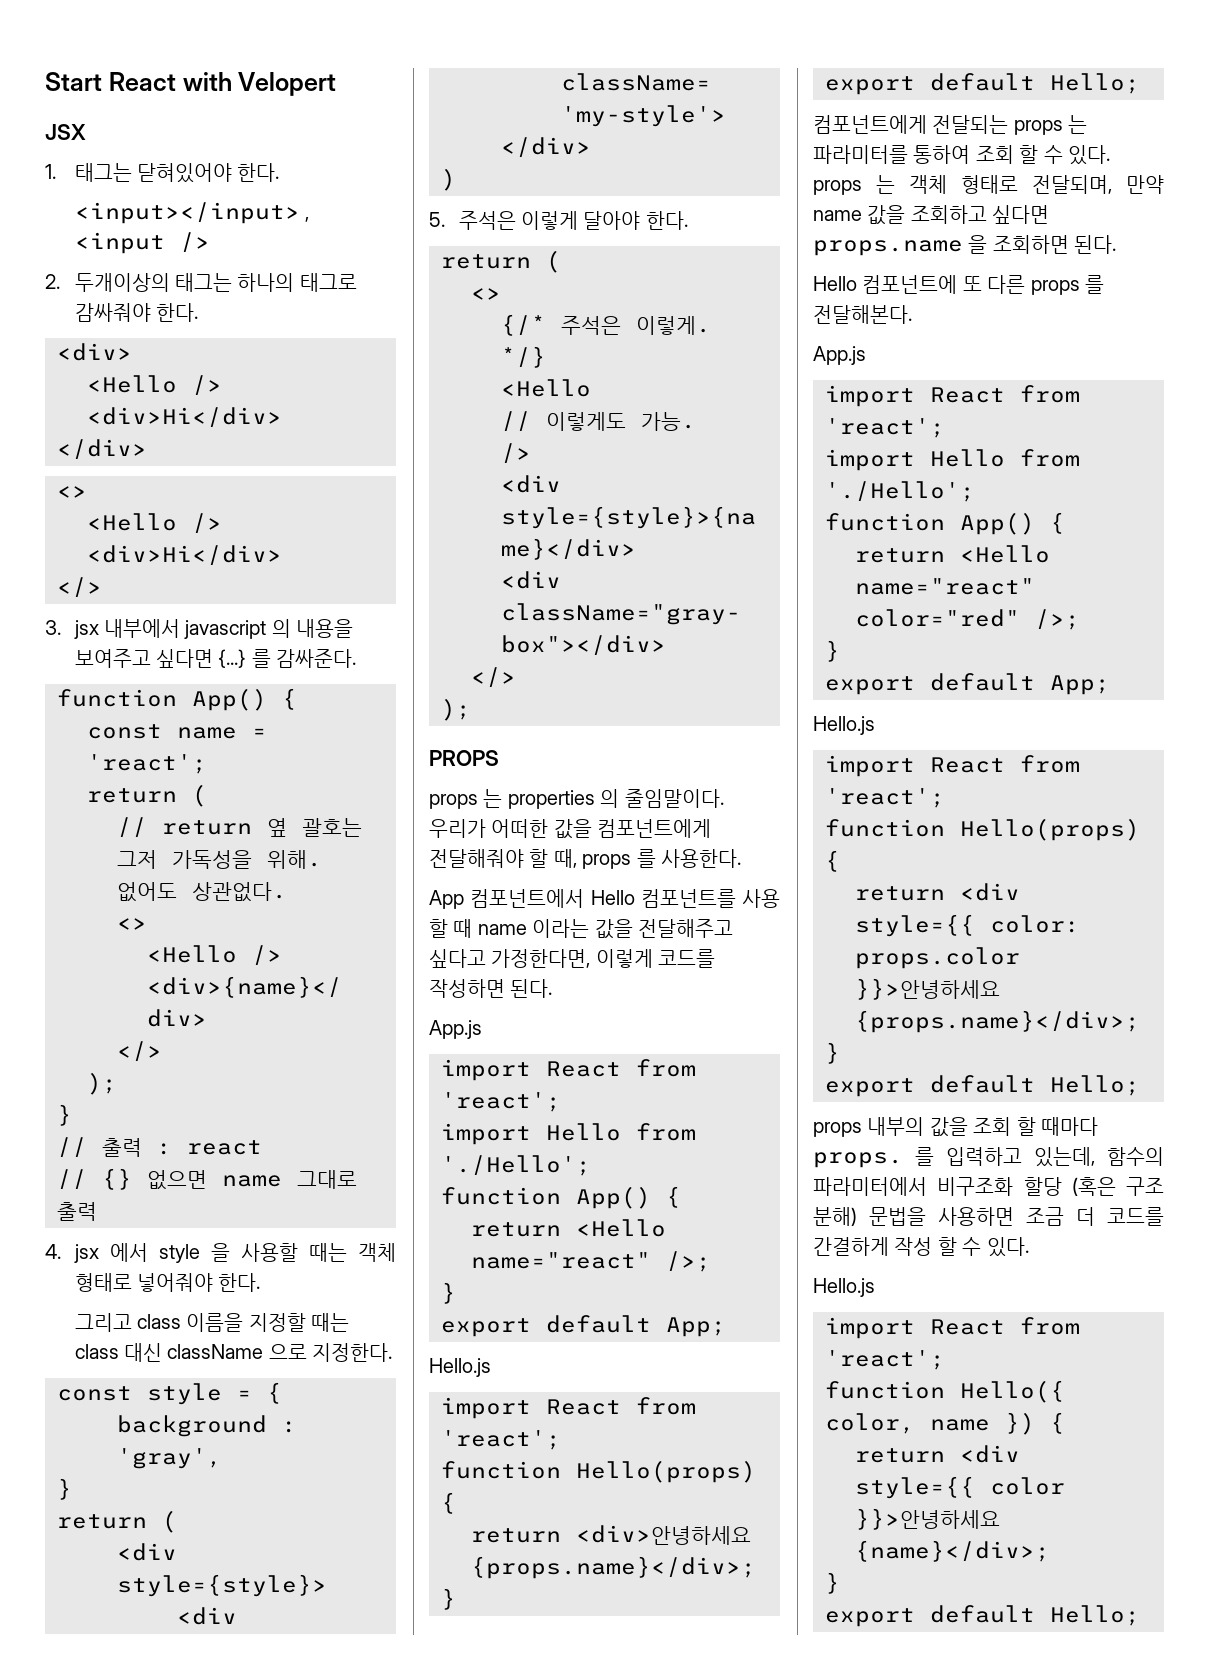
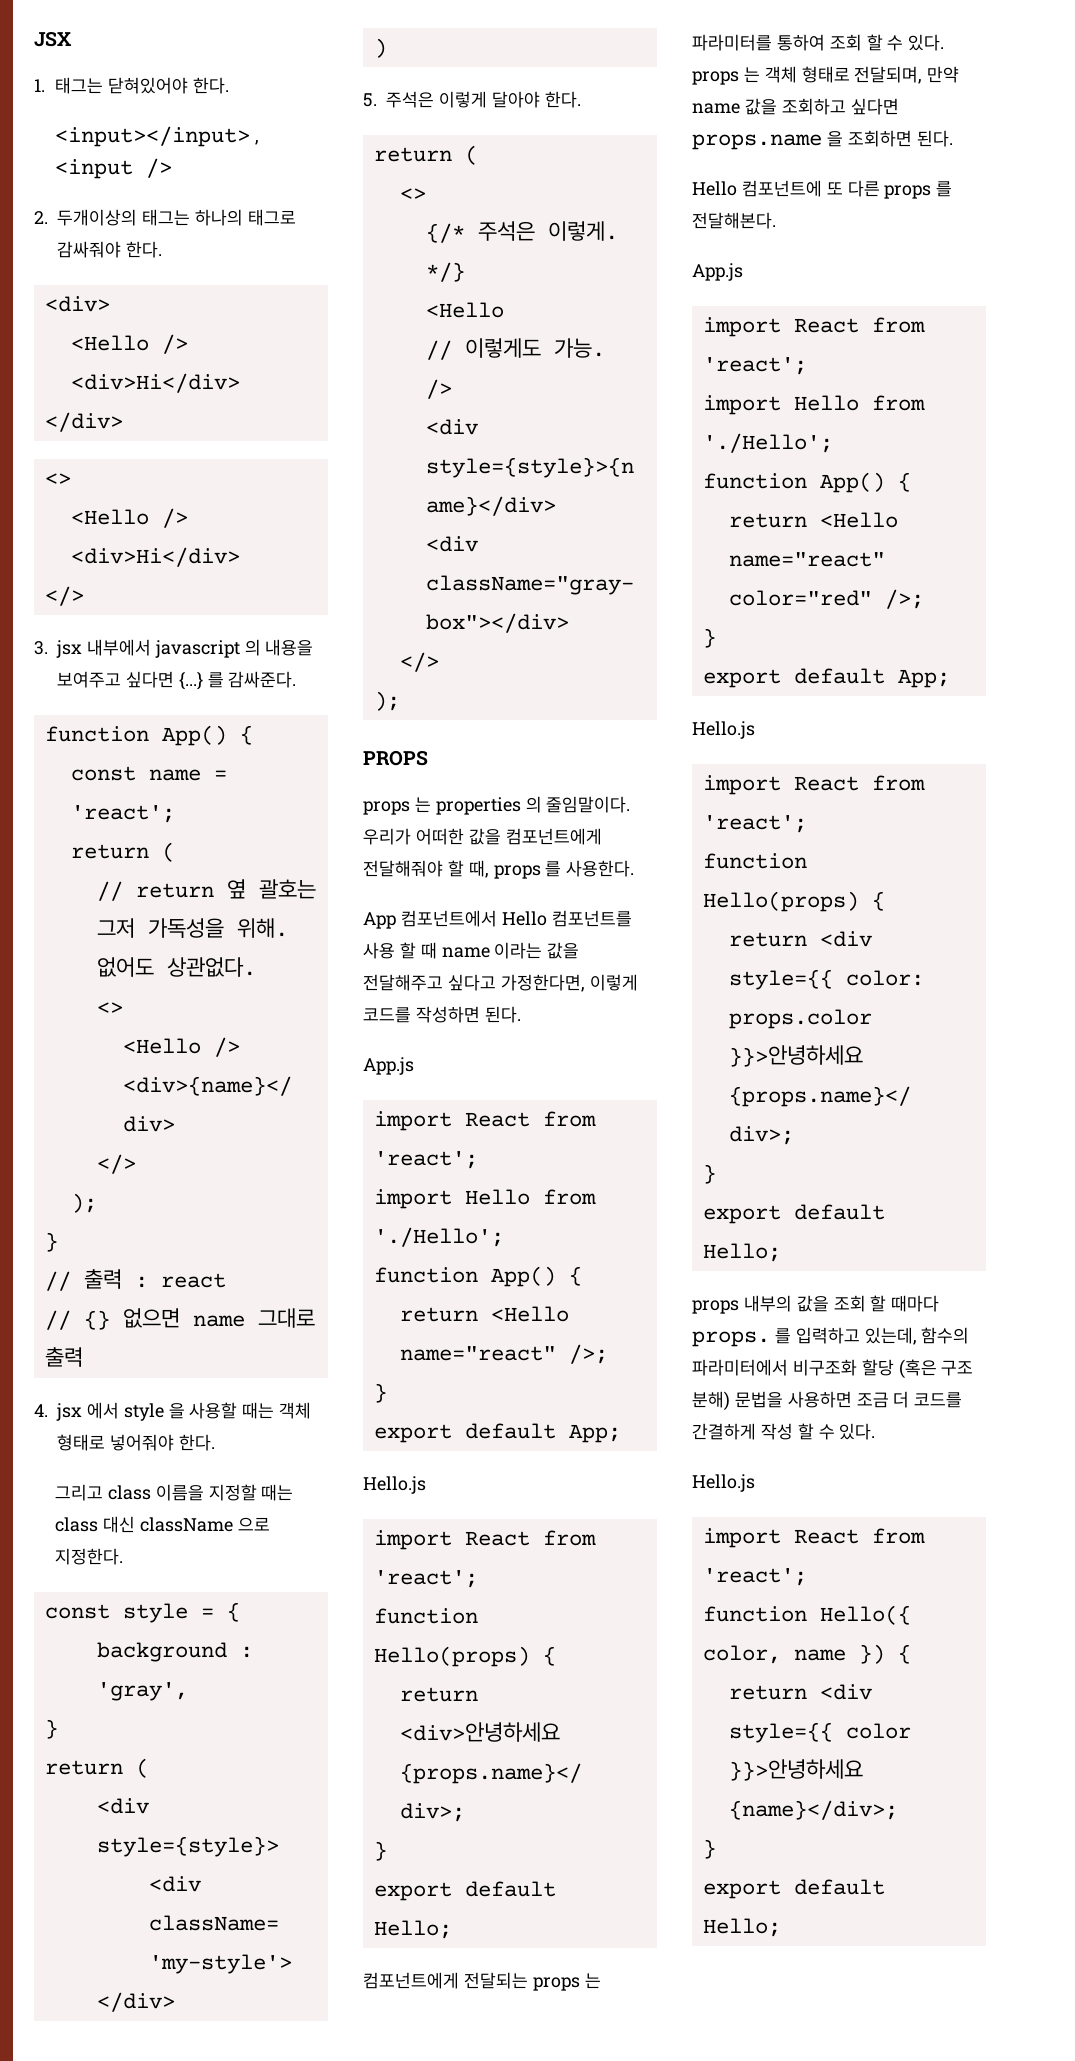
- Start React with Velopert

